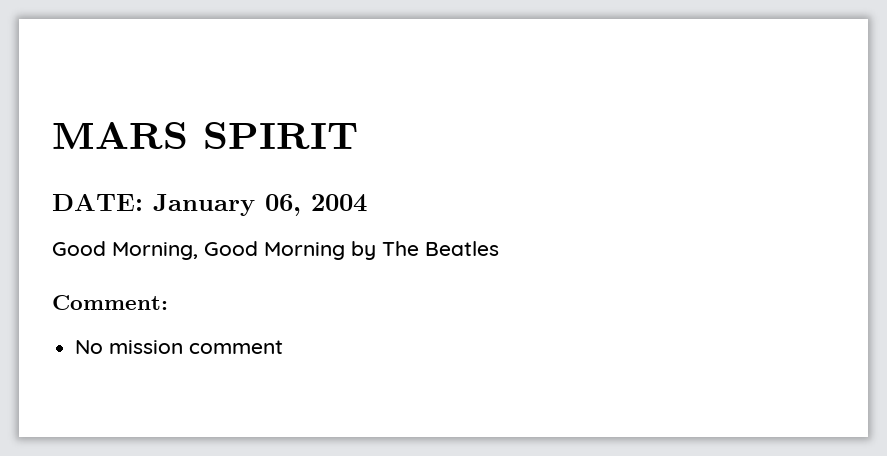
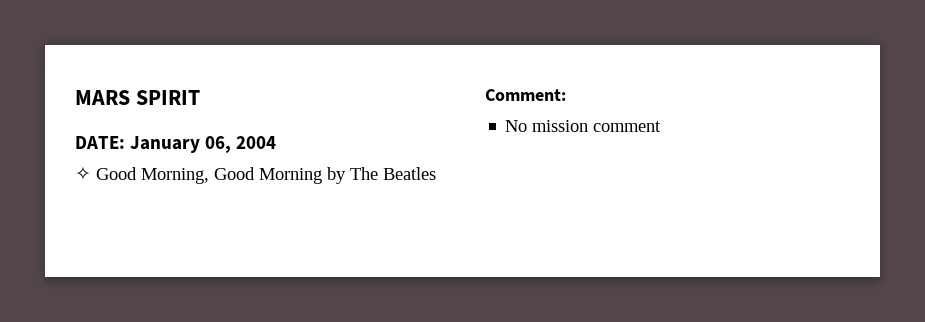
- Good Morning, Good Morning by The Beatles
+ ✧ Good Morning, Good Morning by The Beatles

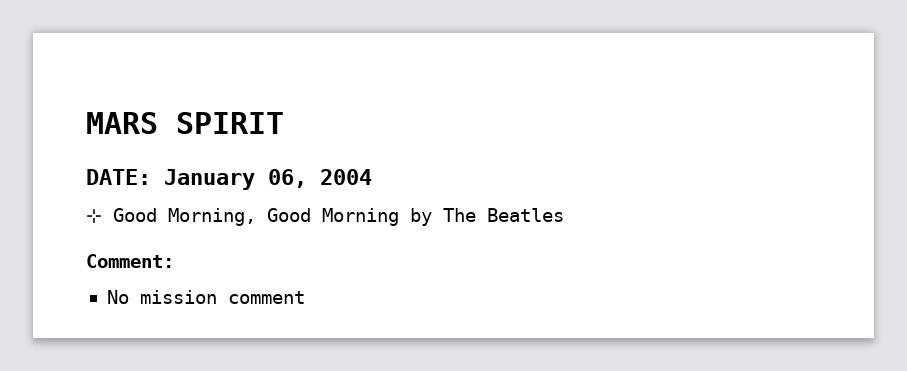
- ✧ Good Morning, Good Morning by The Beatles
+ ⊹ Good Morning, Good Morning by The Beatles

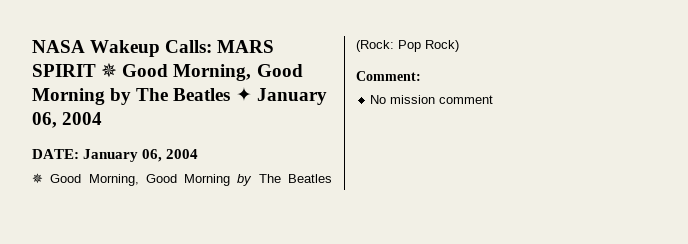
- MARS SPIRIT
+ NASA Wakeup Calls: MARS SPIRIT ✵ Good Morning, Good Morning by The Beatles ✦ January 06, 2004
  DATE: January 06, 2004
- ⊹ Good Morning, Good Morning by The Beatles
+ ✵ Good Morning, Good Morning by The Beatles (Rock: Pop Rock)

